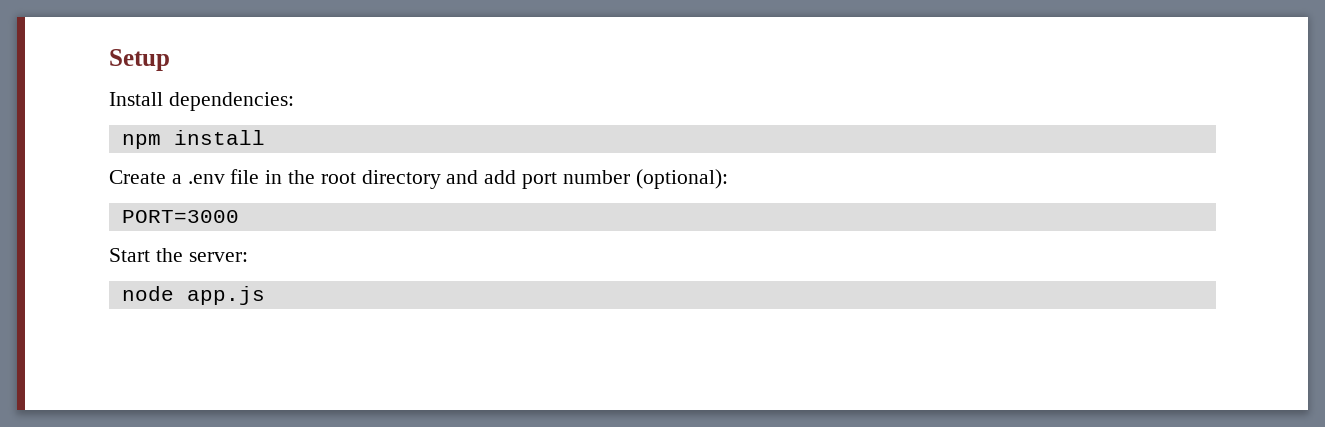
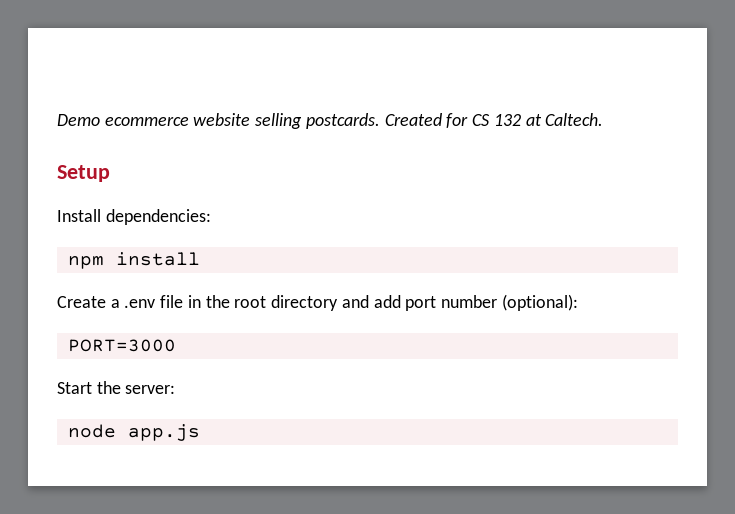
+ Demo ecommerce website selling postcards. Created for CS 132 at Caltech.

